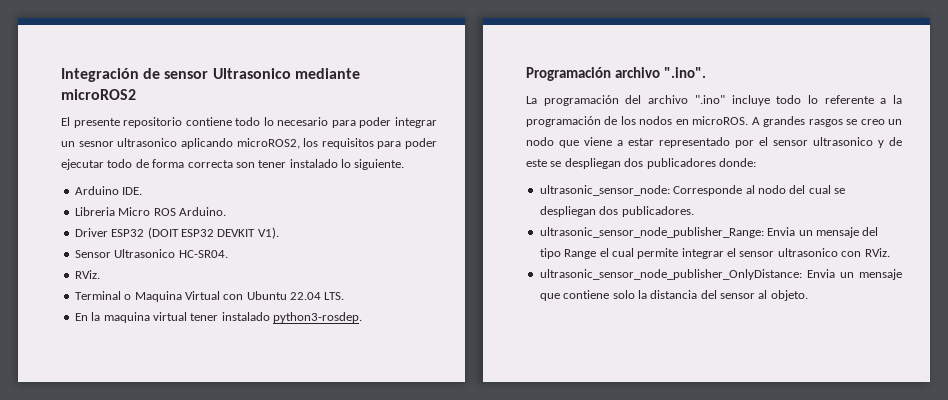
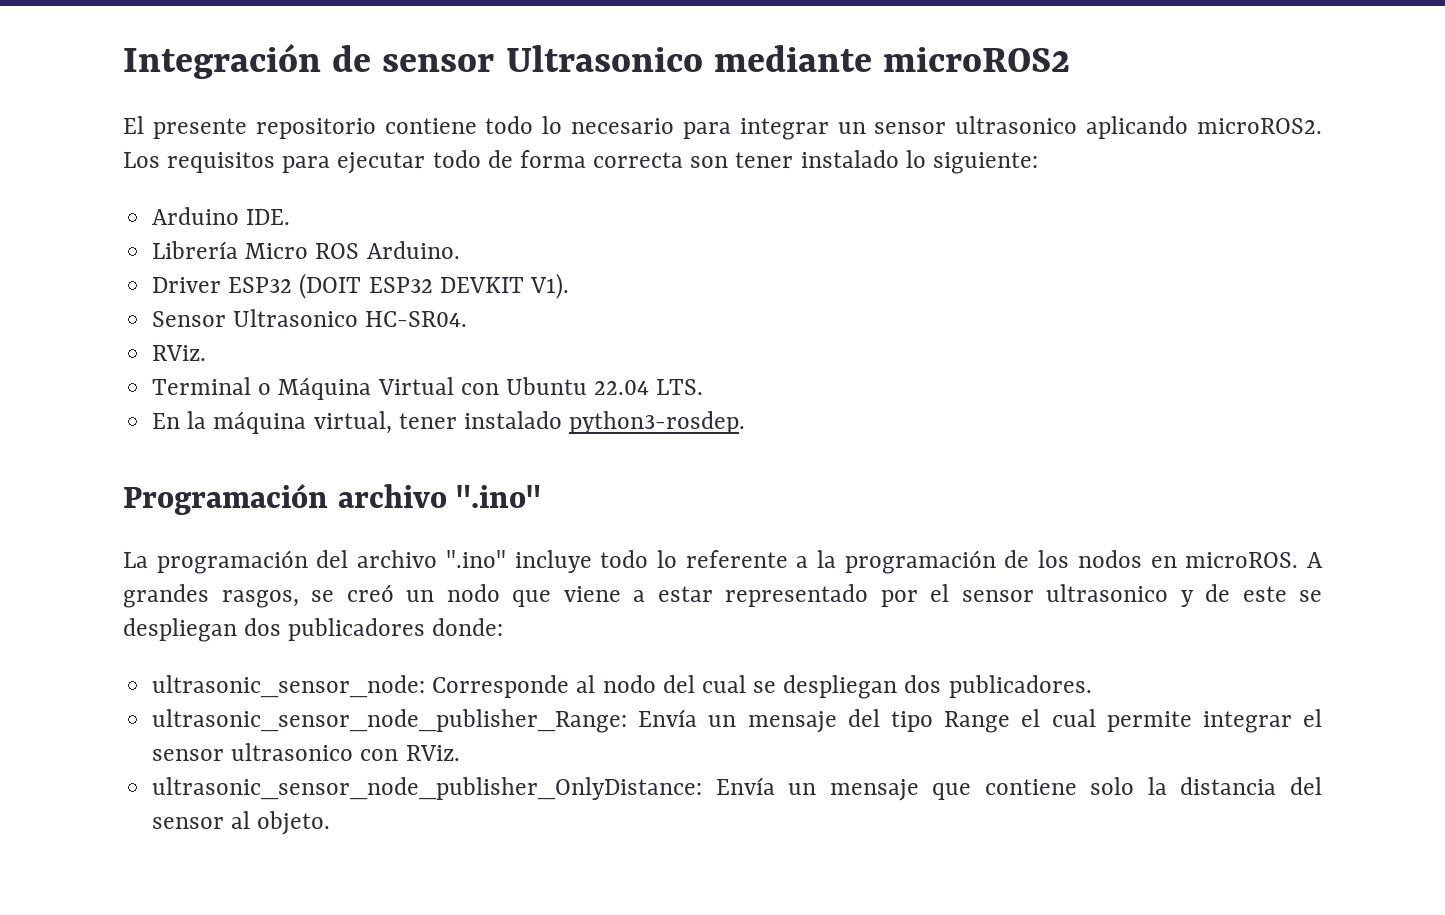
- El presente repositorio contiene todo lo necesario para poder integrar un sesnor ultrasonico aplicando microROS2, los requisitos para poder ejecutar todo de forma correcta son tener instalado lo siguiente.
+ El presente repositorio contiene todo lo necesario para integrar un sensor ultrasonico aplicando microROS2. Los requisitos para ejecutar todo de forma correcta son tener instalado lo siguiente:
- Libreria Micro ROS Arduino.
+ Librería Micro ROS Arduino.
- Terminal o Maquina Virtual con Ubuntu 22.04 LTS.
+ Terminal o Máquina Virtual con Ubuntu 22.04 LTS.
- En la maquina virtual tener instalado python3-rosdep.
+ En la máquina virtual, tener instalado python3-rosdep.
- Programación archivo ".ino".
+ Programación archivo ".ino"
- A grandes rasgos se creo un nodo que viene a estar representado por el sensor ultrasonico y de este se despliegan dos publicadores donde:
+ A grandes rasgos, se creó un nodo que viene a estar representado por el sensor ultrasonico y de este se despliegan dos publicadores donde:
- ultrasonic_sensor_node_publisher_Range: Envia un mensaje del tipo Range el cual permite integrar el sensor ultrasonico con RViz.
+ ultrasonic_sensor_node_publisher_Range: Envía un mensaje del tipo Range el cual permite integrar el sensor ultrasonico con RViz.
- ultrasonic_sensor_node_publisher_OnlyDistance: Envia un mensaje que contiene solo la distancia del sensor al objeto.
+ ultrasonic_sensor_node_publisher_OnlyDistance: Envía un mensaje que contiene solo la distancia del sensor al objeto.

